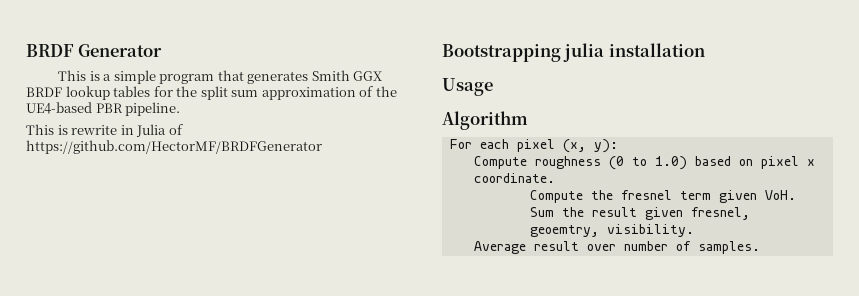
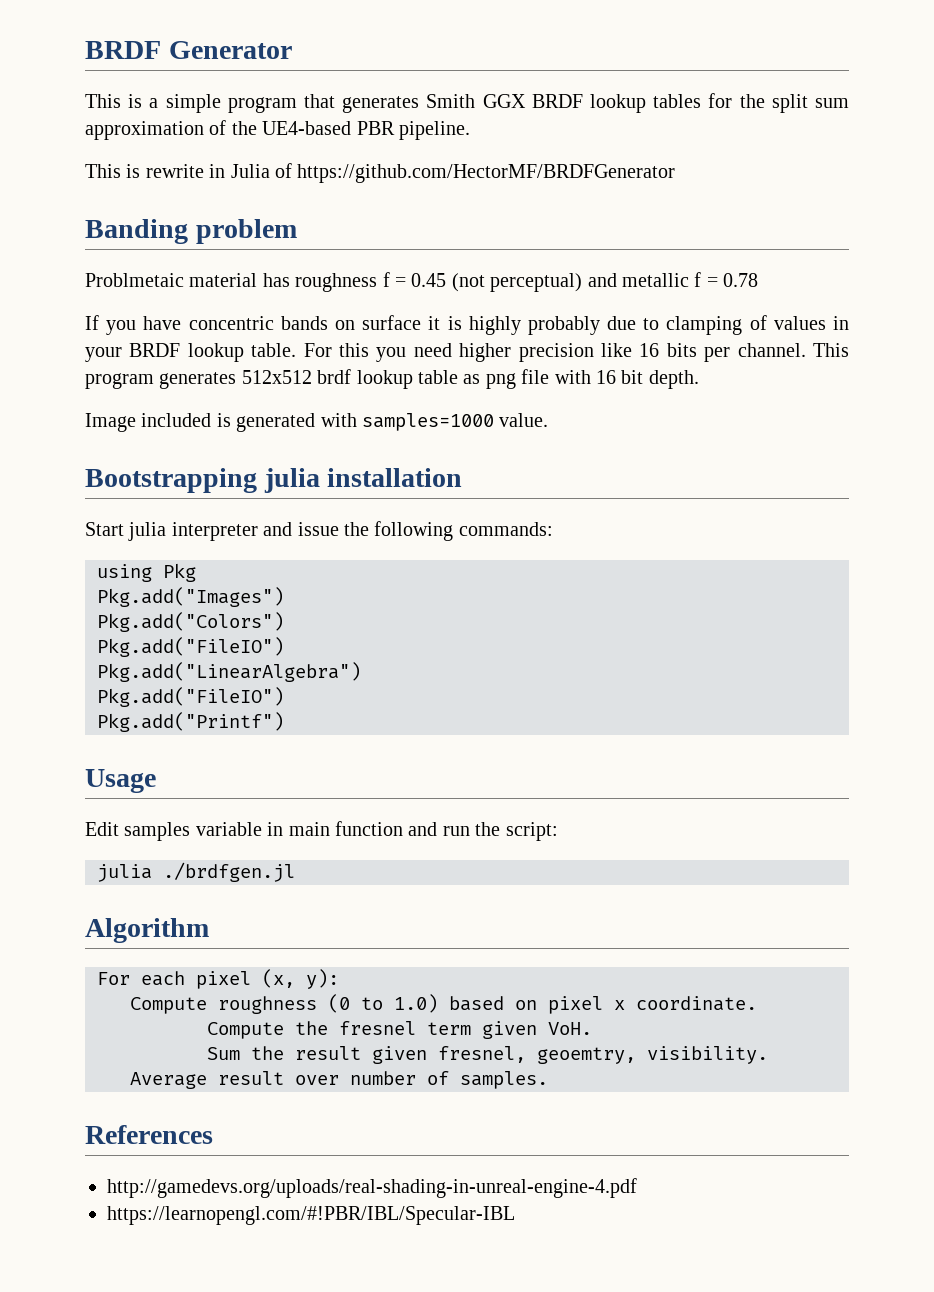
+ Banding problem
+ Problmetaic material has roughness f = 0.45 (not perceptual) and metallic f = 0.78
+ If you have concentric bands on surface it is highly probably due to clamping of values in your BRDF lookup table. For this you need higher precision like 16 bits per channel. This program generates 512x512 brdf lookup table as png file with 16 bit depth.
+ Image included is generated with samples=1000 value.
  Bootstrapping julia installation
+ Start julia interpreter and issue the following commands:
+ using Pkg
+ Pkg.add("Images")
+ Pkg.add("Colors")
+ Pkg.add("FileIO")
+ Pkg.add("LinearAlgebra")
+ Pkg.add("FileIO")
+ Pkg.add("Printf")
  Usage
+ Edit samples variable in main function and run the script:
+ julia ./brdfgen.jl
+ References
+ http://gamedevs.org/uploads/real-shading-in-unreal-engine-4.pdf
+ https://learnopengl.com/#!PBR/IBL/Specular-IBL

